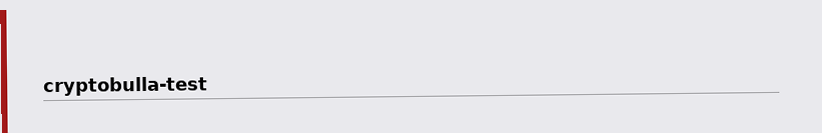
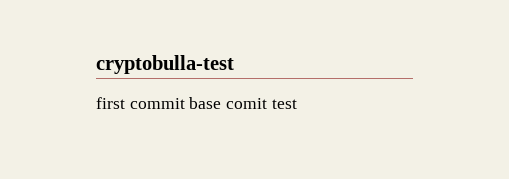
+ first commit base comit test

